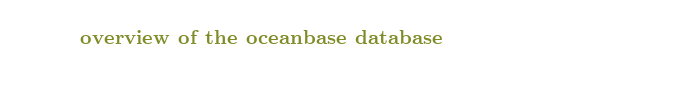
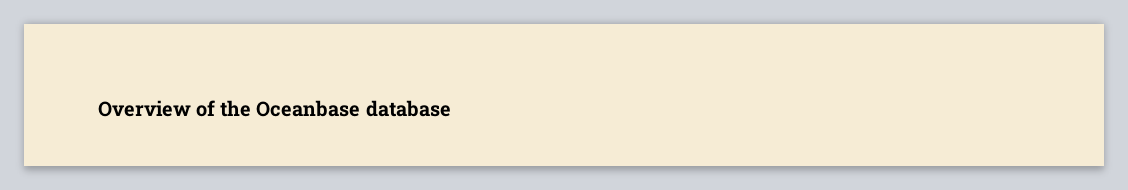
- overview of the oceanbase database
+ Overview of the Oceanbase database

